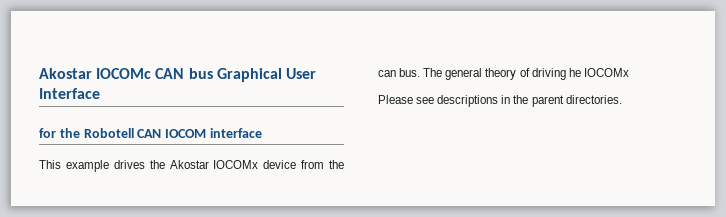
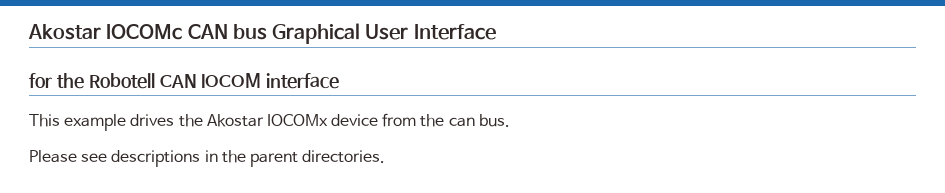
- The general theory of driving he IOCOMx

